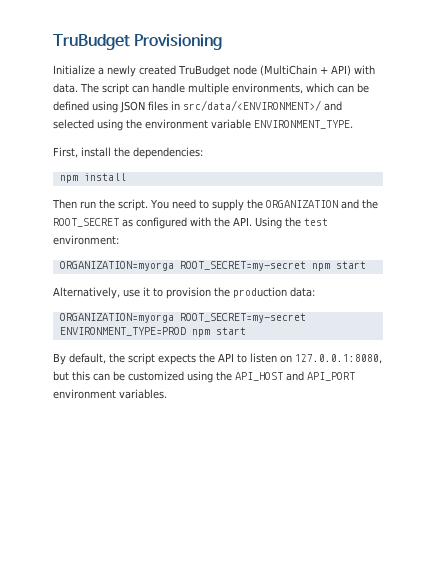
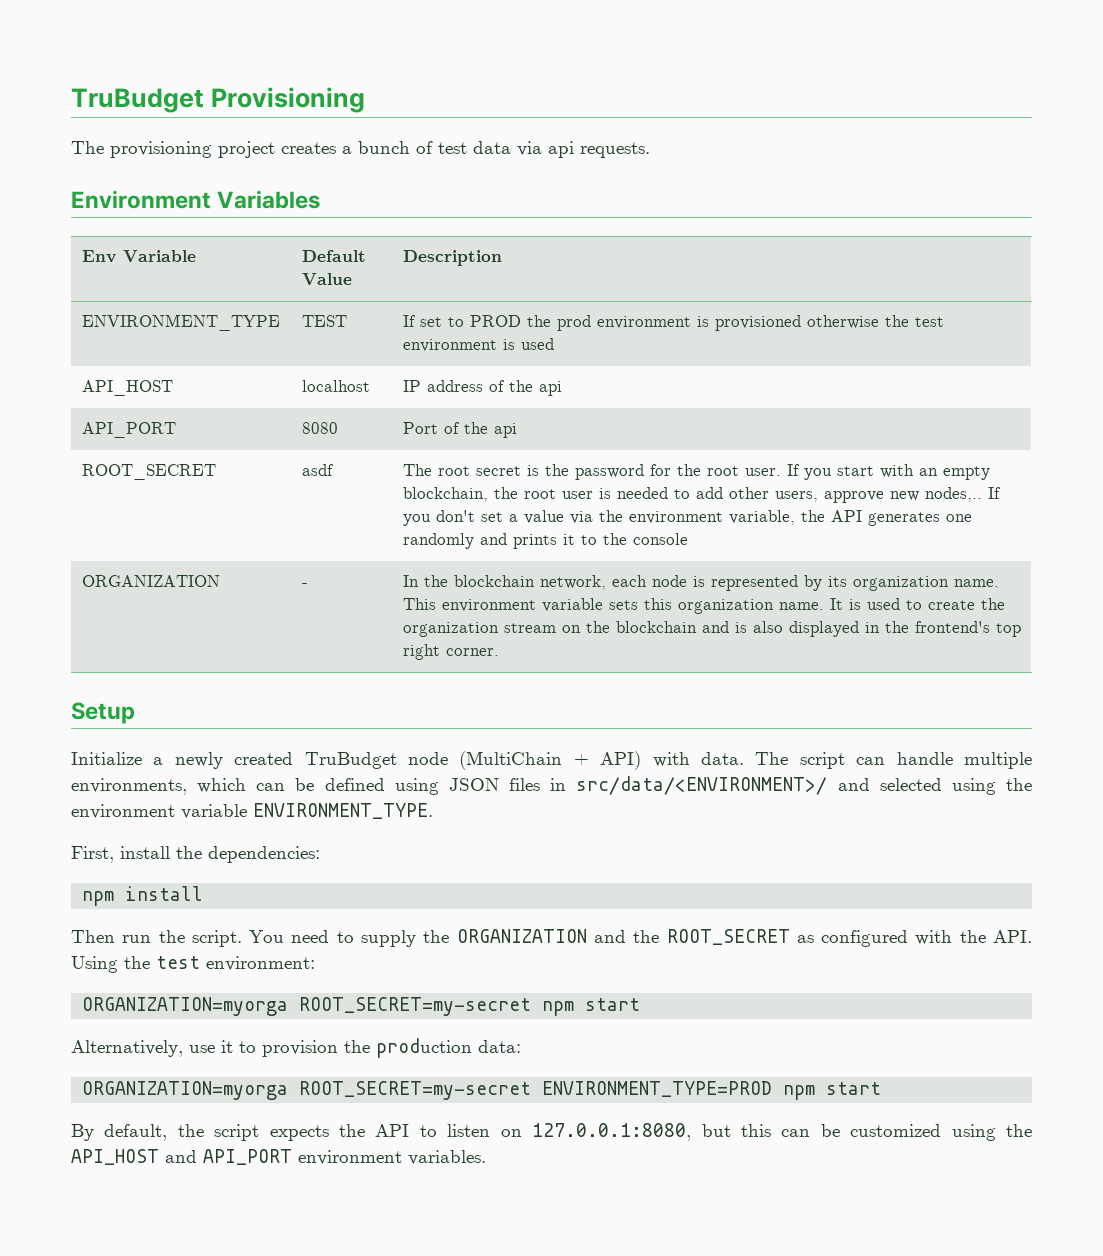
+ The provisioning project creates a bunch of test data via api requests.
+ Environment Variables
+ Env Variable | Default Value | Description
+ ENVIRONMENT_TYPE | TEST | If set to PROD the prod environment is provisioned otherwise the test environment is used
+ API_HOST | localhost | IP address of the api
+ API_PORT | 8080 | Port of the api
+ ROOT_SECRET | asdf | The root secret is the password for the root user. If you start with an empty blockchain, the root user is needed to add other users, approve new nodes,.. If you don't set a value via the environment variable, the API generates one randomly and prints it to the console
+ ORGANIZATION | - | In the blockchain network, each node is represented by its organization name. This environment variable sets this organization name. It is used to create the organization stream on the blockchain and is also displayed in the frontend's top right corner.
+ Setup

